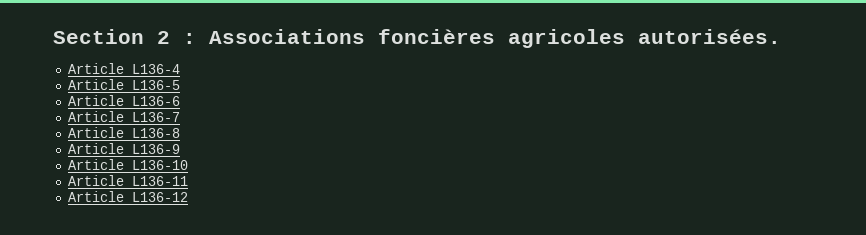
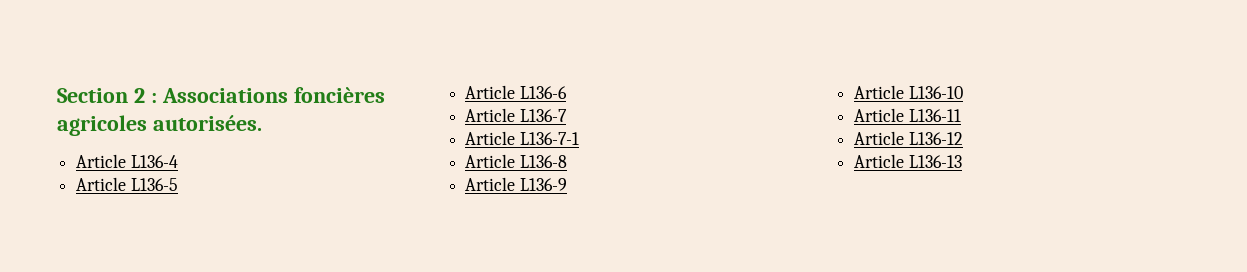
+ Article L136-7-1
+ Article L136-13

